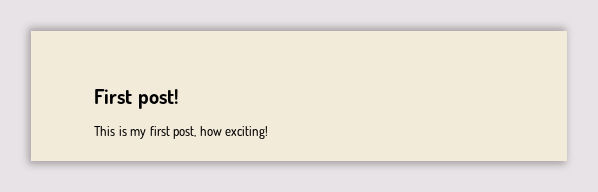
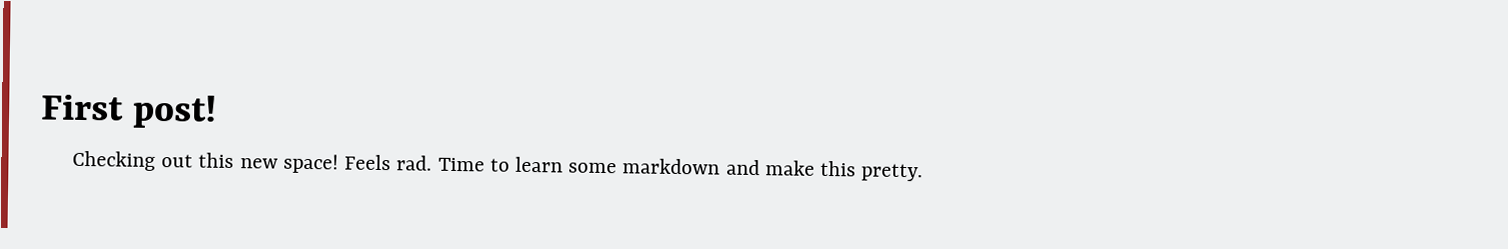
- This is my first post, how exciting!
+ Checking out this new space! Feels rad. Time to learn some markdown and make this pretty.

